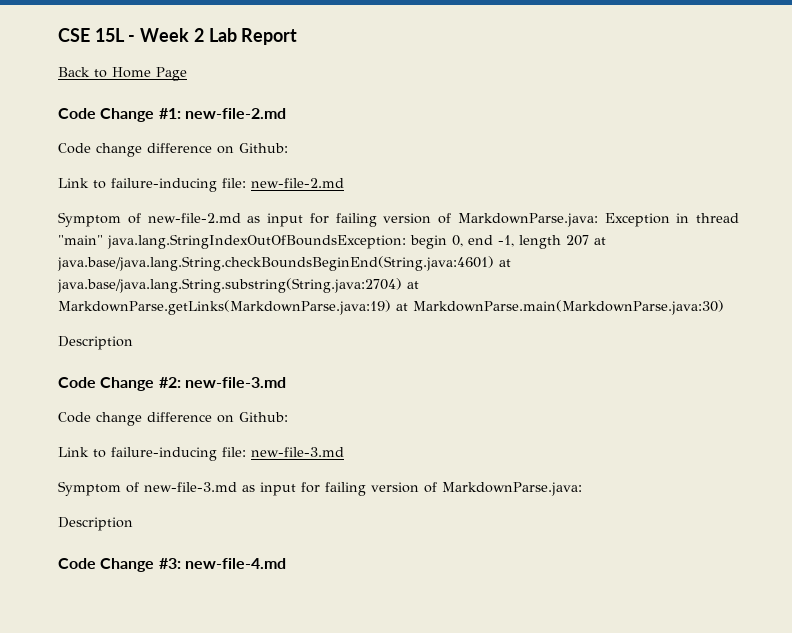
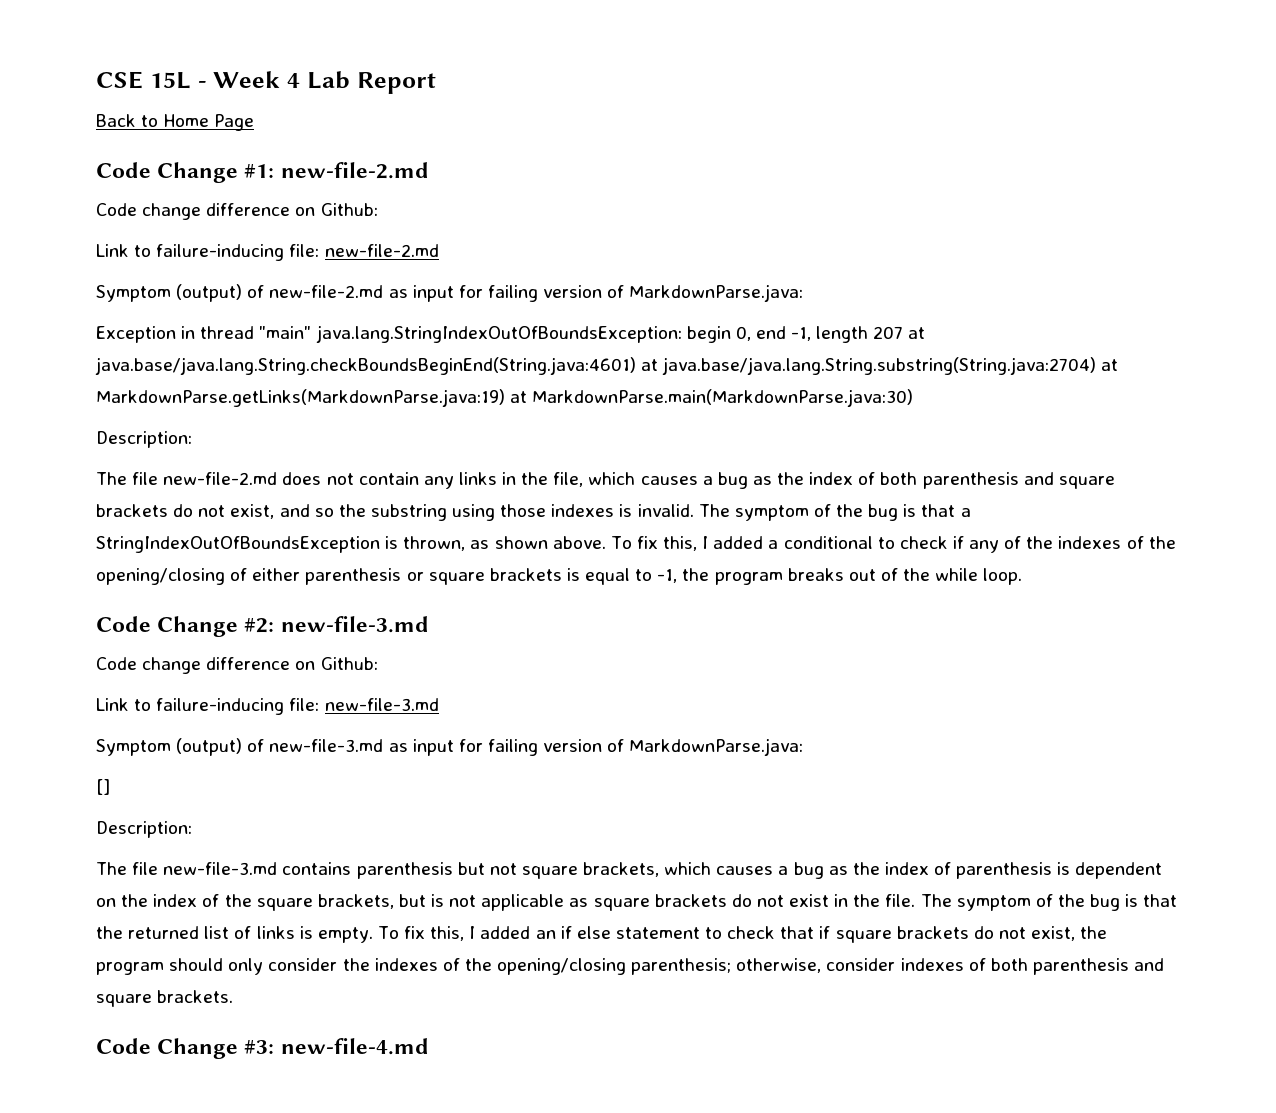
- CSE 15L - Week 2 Lab Report
+ CSE 15L - Week 4 Lab Report
- Symptom of new-file-2.md as input for failing version of MarkdownParse.java: Exception in thread "main" java.lang.StringIndexOutOfBoundsException: begin 0, end -1, length 207 at java.base/java.lang.String.checkBoundsBeginEnd(String.java:4601) at java.base/java.lang.String.substring(String.java:2704) at MarkdownParse.getLinks(MarkdownParse.java:19) at MarkdownParse.main(MarkdownParse.java:30)
- Description
+ Symptom (output) of new-file-2.md as input for failing version of MarkdownParse.java:
+ Exception in thread "main" java.lang.StringIndexOutOfBoundsException: begin 0, end -1, length 207 at java.base/java.lang.String.checkBoundsBeginEnd(String.java:4601) at java.base/java.lang.String.substring(String.java:2704) at MarkdownParse.getLinks(MarkdownParse.java:19) at MarkdownParse.main(MarkdownParse.java:30)
+ Description:
+ The file new-file-2.md does not contain any links in the file, which causes a bug as the index of both parenthesis and square brackets do not exist, and so the substring using those indexes is invalid. The symptom of the bug is that a StringIndexOutOfBoundsException is thrown, as shown above. To fix this, I added a conditional to check if any of the indexes of the opening/closing of either parenthesis or square brackets is equal to -1, the program breaks out of the while loop.
- Symptom of new-file-3.md as input for failing version of MarkdownParse.java:
- Description
+ Symptom (output) of new-file-3.md as input for failing version of MarkdownParse.java:
+ []
+ Description:
+ The file new-file-3.md contains parenthesis but not square brackets, which causes a bug as the index of parenthesis is dependent on the index of the square brackets, but is not applicable as square brackets do not exist in the file. The symptom of the bug is that the returned list of links is empty. To fix this, I added an if else statement to check that if square brackets do not exist, the program should only consider the indexes of the opening/closing parenthesis; otherwise, consider indexes of both parenthesis and square brackets.

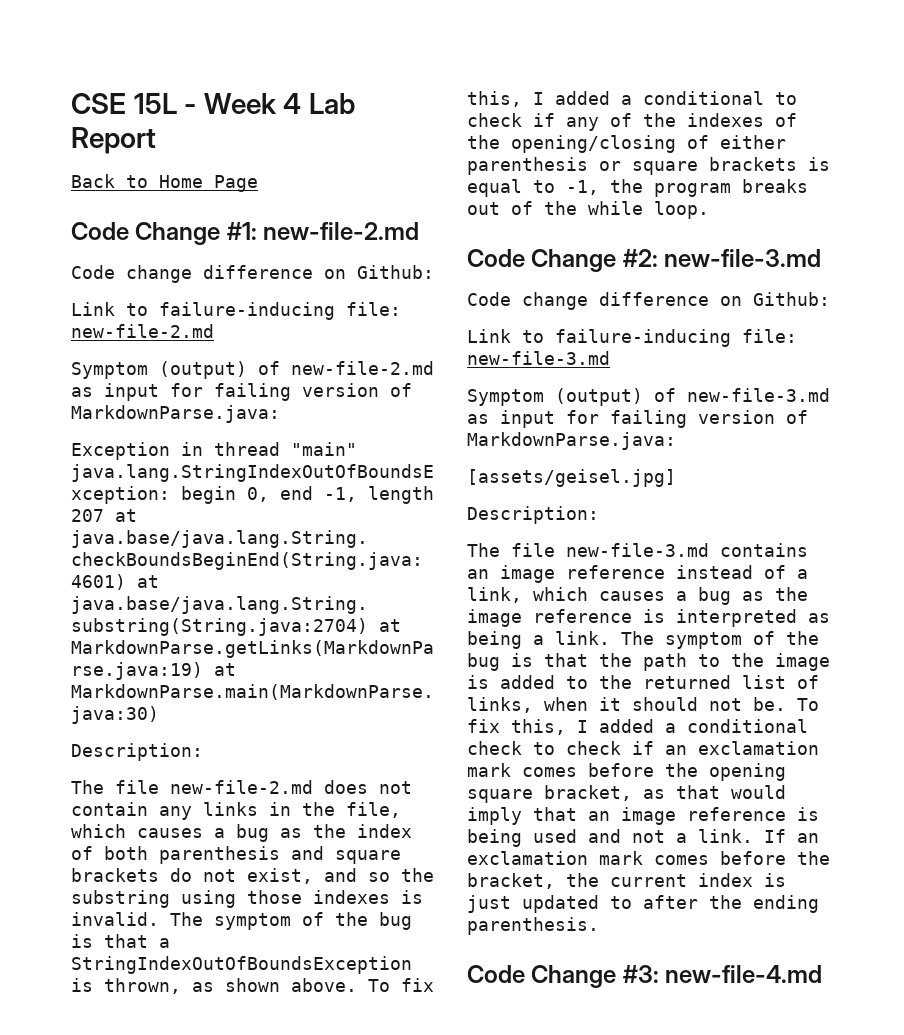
- []
+ [assets/geisel.jpg]
- The file new-file-3.md contains parenthesis but not square brackets, which causes a bug as the index of parenthesis is dependent on the index of the square brackets, but is not applicable as square brackets do not exist in the file.
+ The file new-file-3.md contains an image reference instead of a link, which causes a bug as the image reference is interpreted as being a link.
- The symptom of the bug is that the returned list of links is empty. To fix this, I added an if else statement to check that if square brackets do not exist, the program should only consider the indexes of the opening/closing parenthesis; otherwise, consider indexes of both parenthesis and square brackets.
+ The symptom of the bug is that the path to the image is added to the returned list of links, when it should not be. To fix this, I added a conditional check to check if an exclamation mark comes before the opening square bracket, as that would imply that an image reference is being used and not a link. If an exclamation mark comes before the bracket, the current index is just updated to after the ending parenthesis.

